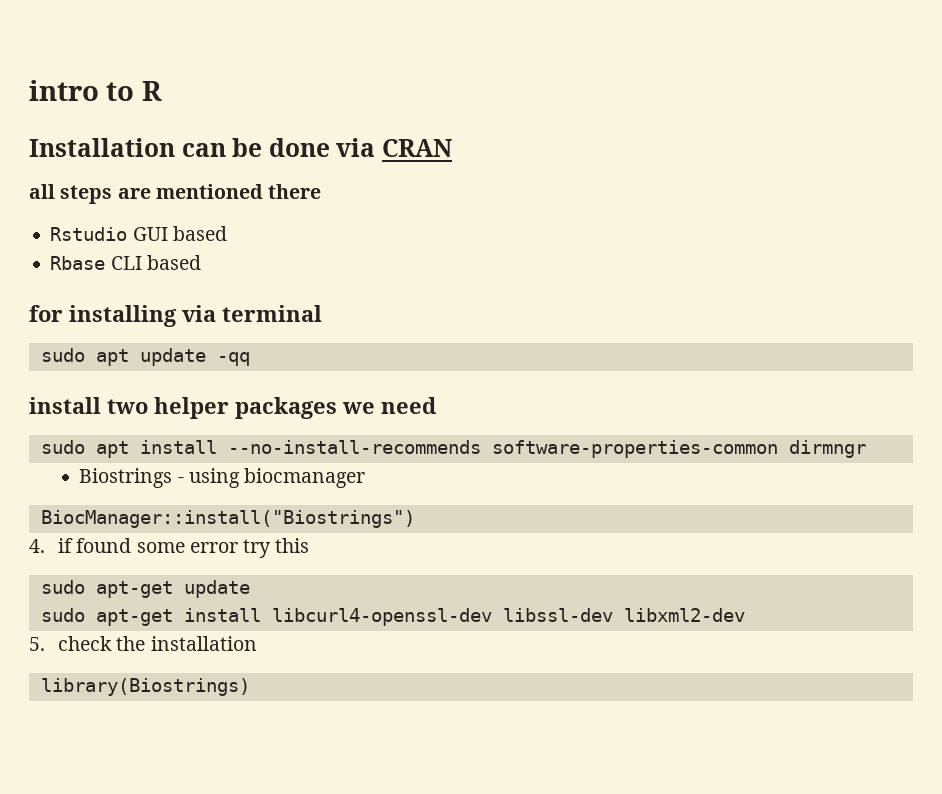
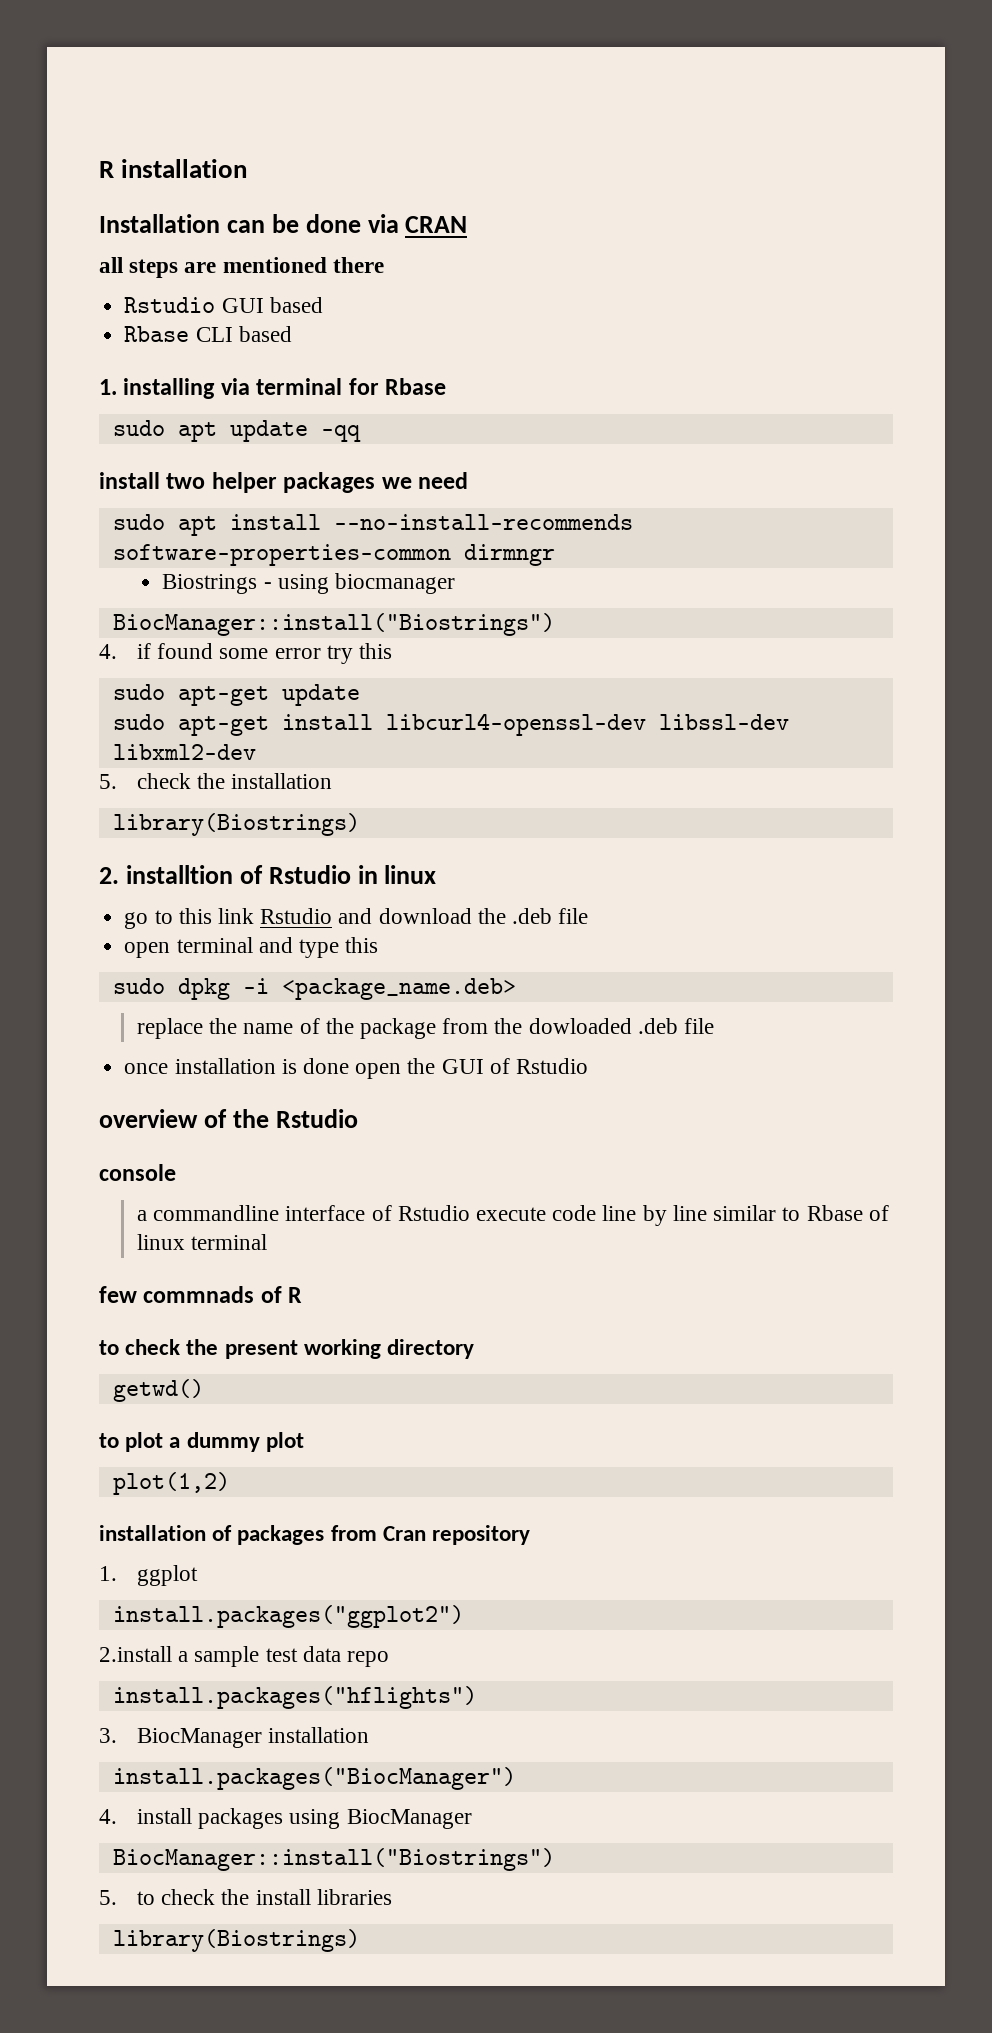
- intro to R
+ R installation
- for installing via terminal
+ 1. installing via terminal for Rbase
+ 2. installtion of Rstudio in linux
+ go to this link Rstudio and download the .deb file
+ open terminal and type this
+ sudo dpkg -i <package_name.deb>
+ replace the name of the package from the dowloaded .deb file
+ once installation is done open the GUI of Rstudio
+ overview of the Rstudio
+ console
+ a commandline interface of Rstudio execute code line by line similar to Rbase of linux terminal
+ few commnads of R
+ to check the present working directory
+ getwd()
+ to plot a dummy plot
+ plot(1,2)
+ installation of packages from Cran repository
+ 1. ggplot
+ install.packages("ggplot2")
+ 2.install a sample test data repo
+ install.packages("hflights")
+ 3. BiocManager installation
+ install.packages("BiocManager")
+ 4. install packages using BiocManager
+ BiocManager::install("Biostrings")
+ 5. to check the install libraries
+ library(Biostrings)

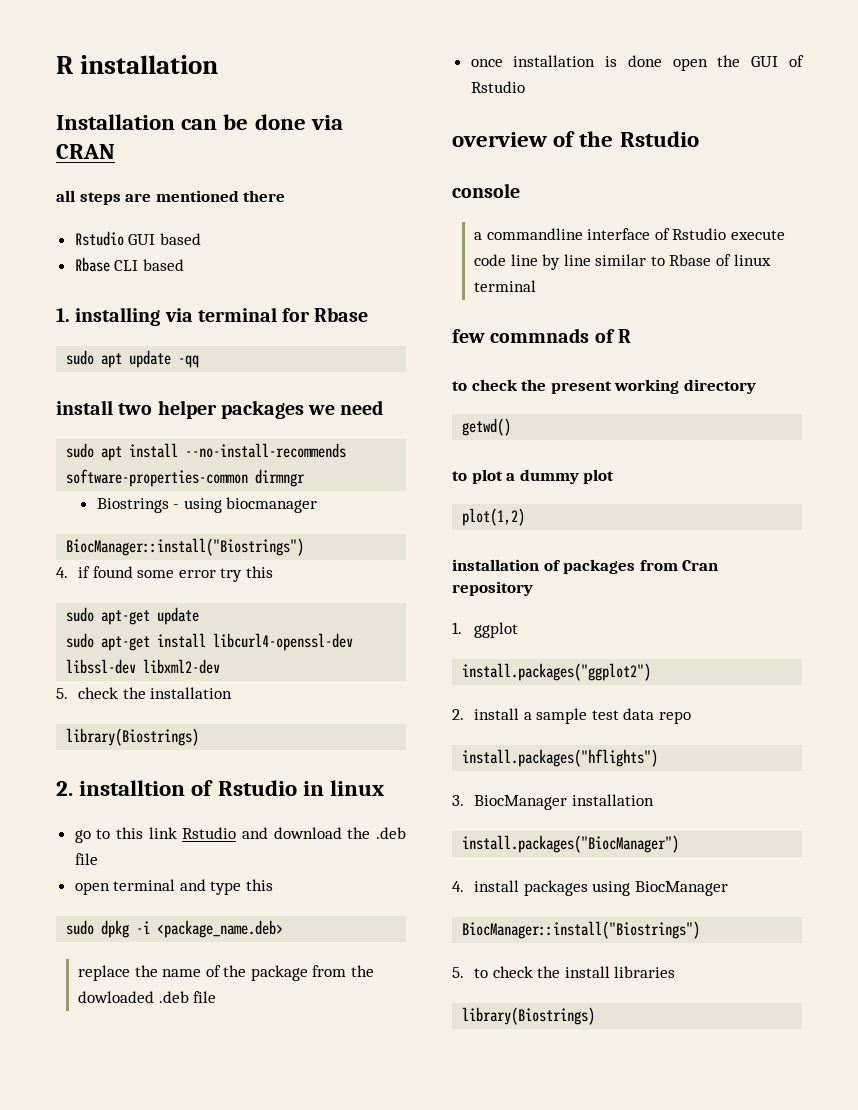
- 2.install a sample test data repo
+ 2. install a sample test data repo

